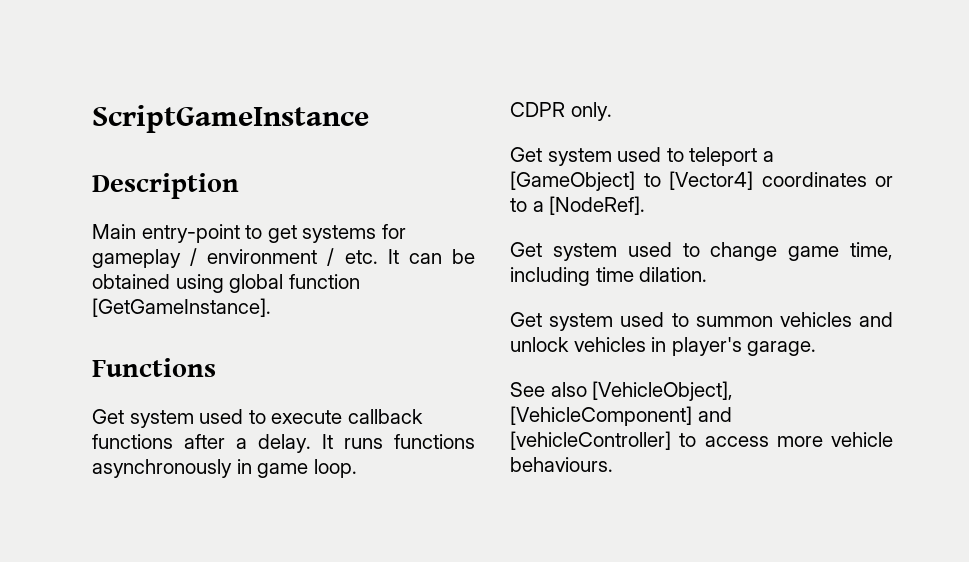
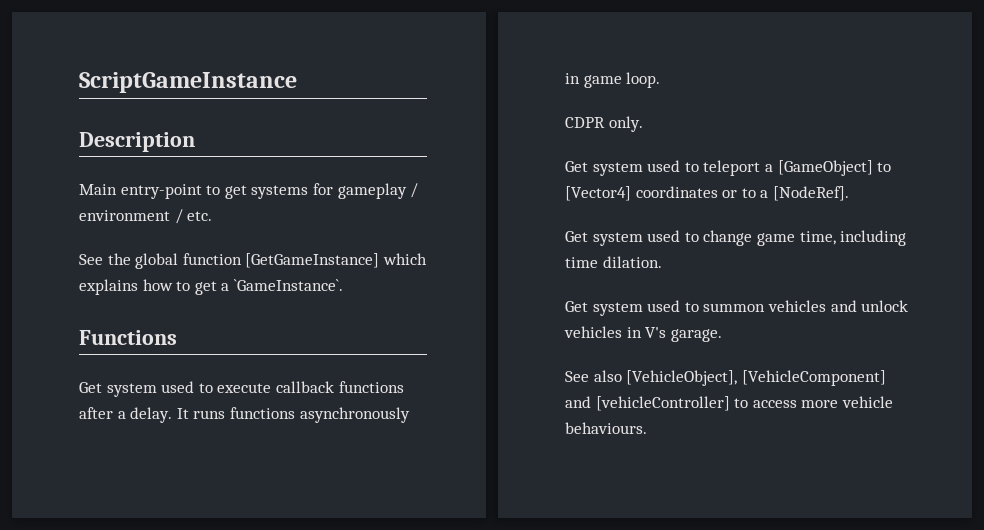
- Main entry-point to get systems for gameplay / environment / etc. It can be obtained using global function [GetGameInstance].
+ Main entry-point to get systems for gameplay / environment / etc.
+ See the global function [GetGameInstance] which explains how to get a `GameInstance`.
- Get system used to summon vehicles and unlock vehicles in player's garage.
+ Get system used to summon vehicles and unlock vehicles in V's garage.

